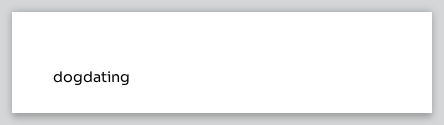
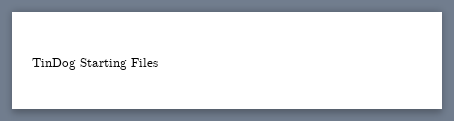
- dogdating
+ TinDog Starting Files

